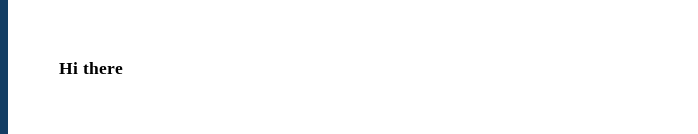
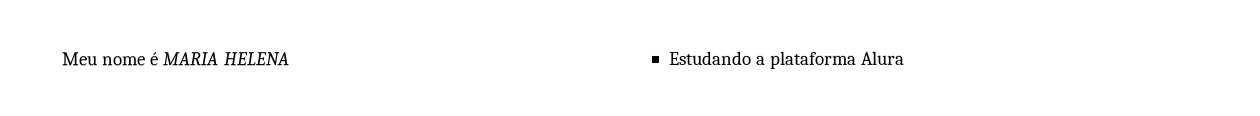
- Hi there
+ Meu nome é MARIA HELENA
+ Estudando a plataforma Alura

